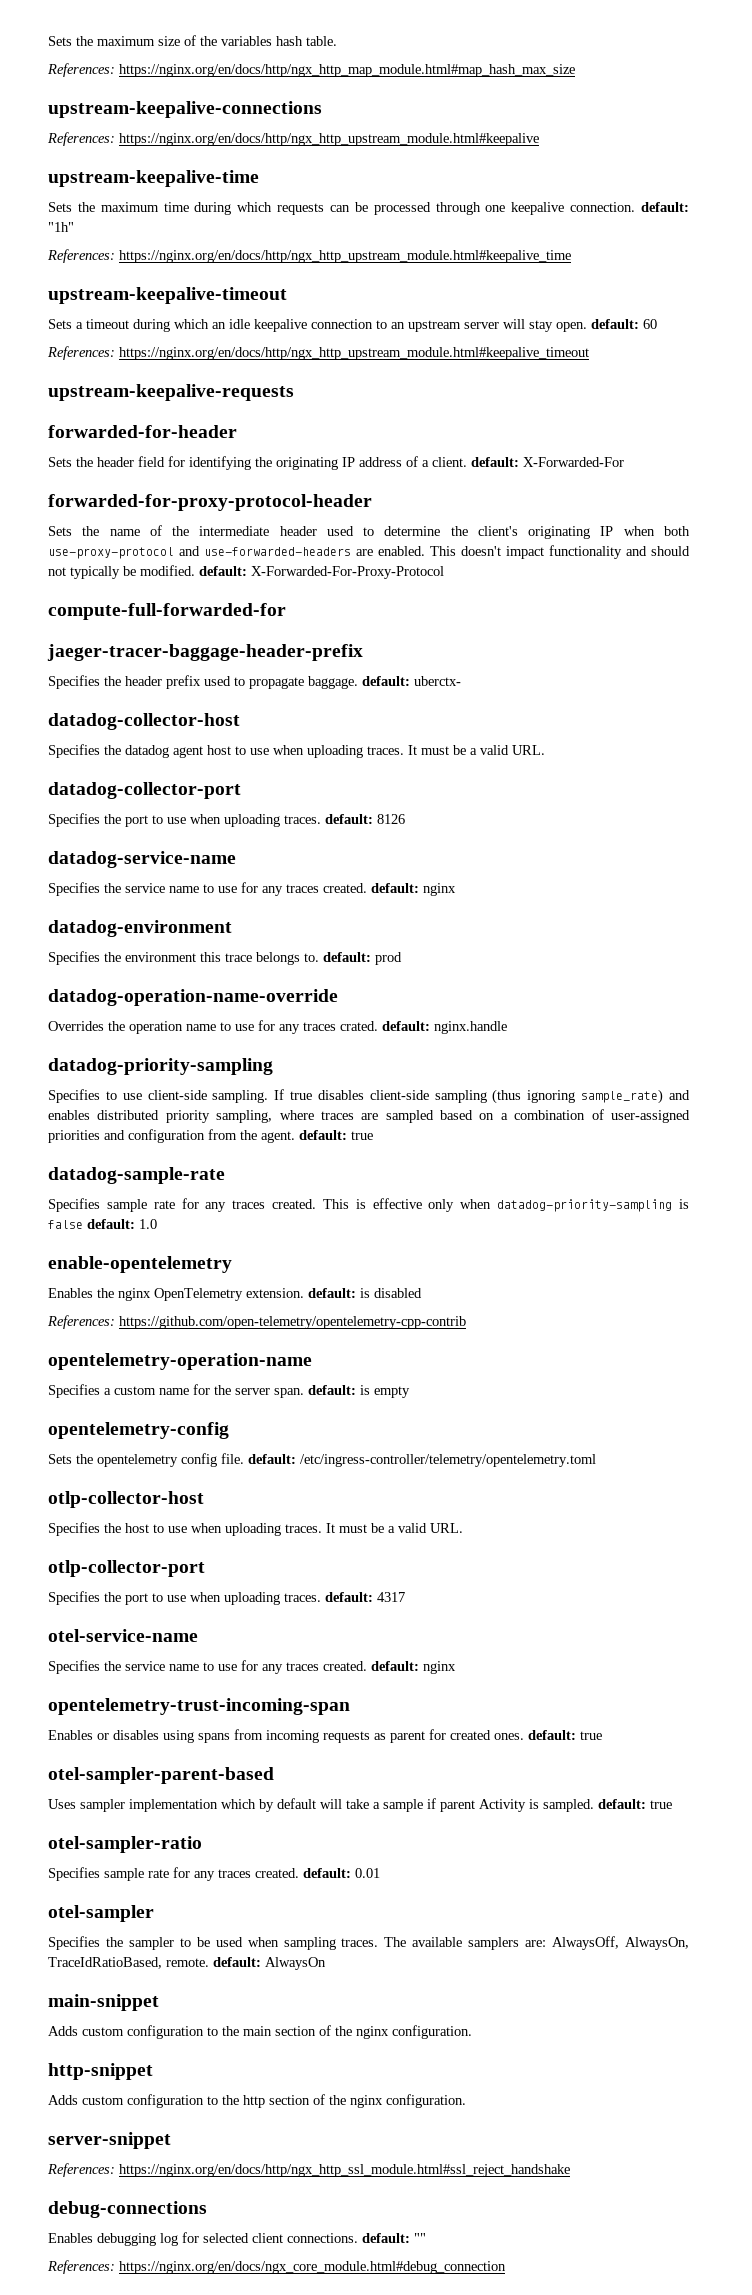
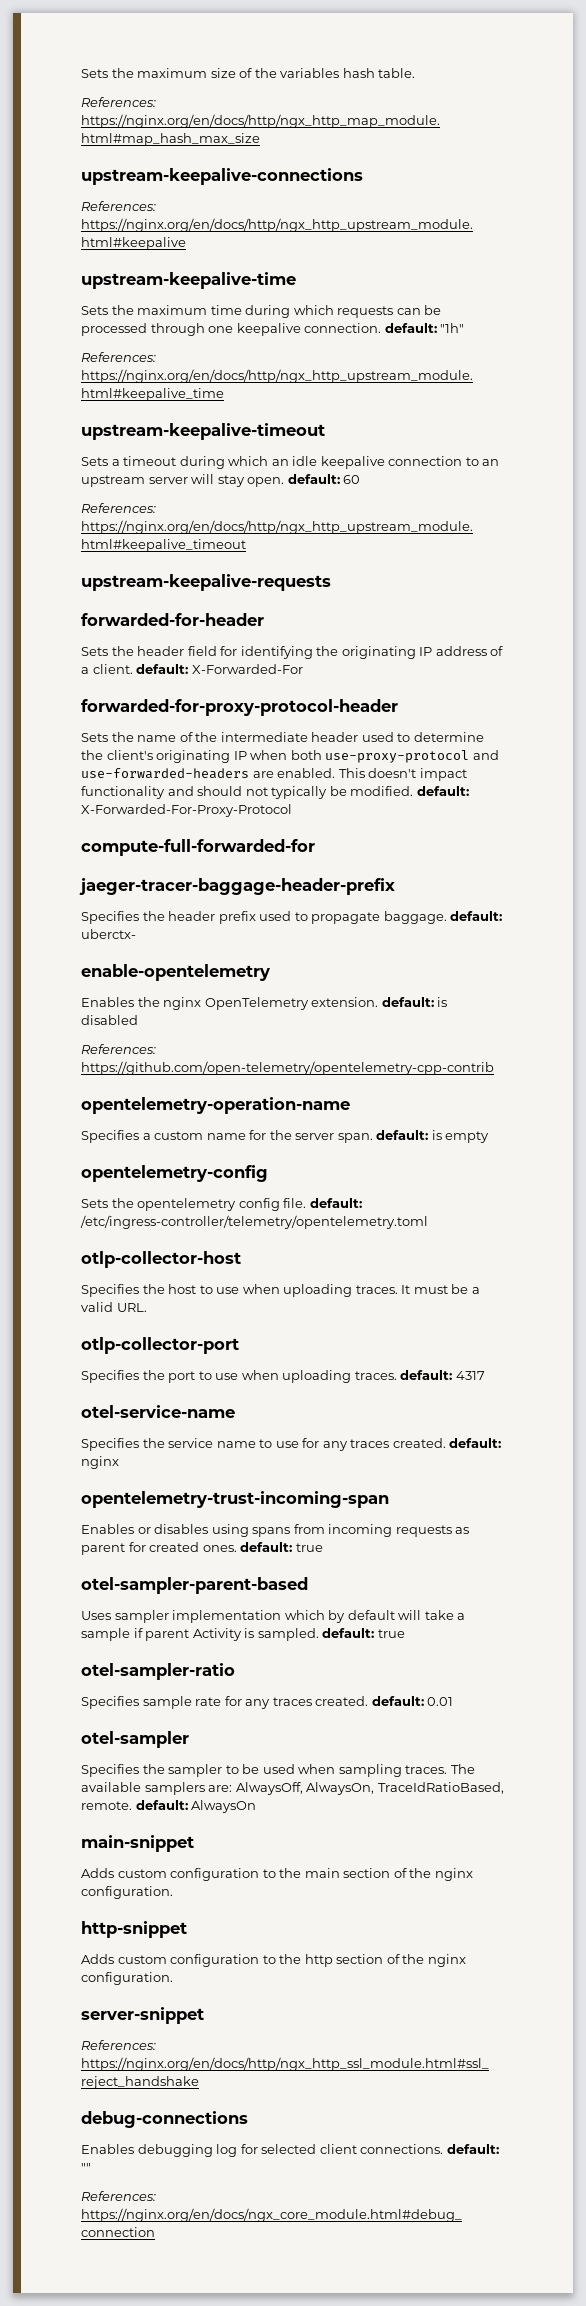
- datadog-collector-host
- Specifies the datadog agent host to use when uploading traces. It must be a valid URL.
- datadog-collector-port
- Specifies the port to use when uploading traces. default: 8126
- datadog-service-name
- Specifies the service name to use for any traces created. default: nginx
- datadog-environment
- Specifies the environment this trace belongs to. default: prod
- datadog-operation-name-override
- Overrides the operation name to use for any traces crated. default: nginx.handle
- datadog-priority-sampling
- Specifies to use client-side sampling. If true disables client-side sampling (thus ignoring sample_rate) and enables distributed priority sampling, where traces are sampled based on a combination of user-assigned priorities and configuration from the agent. default: true
- datadog-sample-rate
- Specifies sample rate for any traces created. This is effective only when datadog-priority-sampling is false default: 1.0

